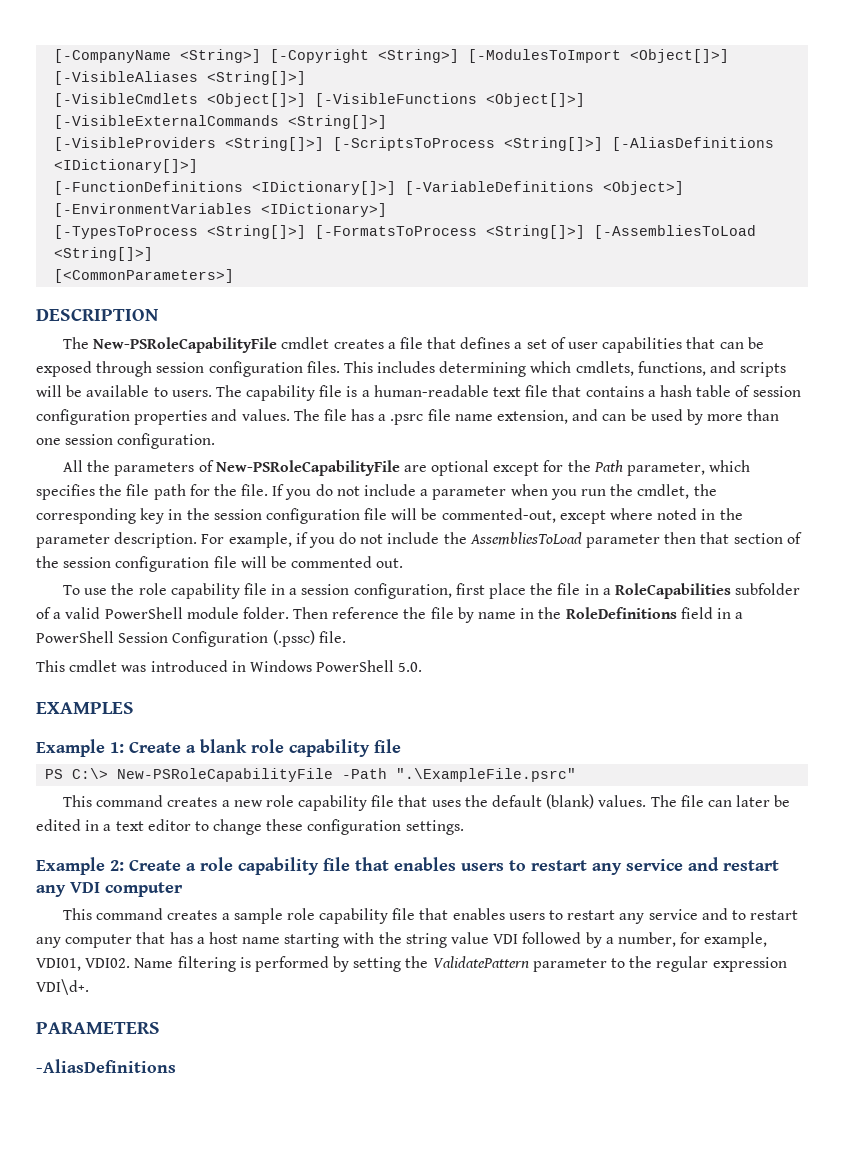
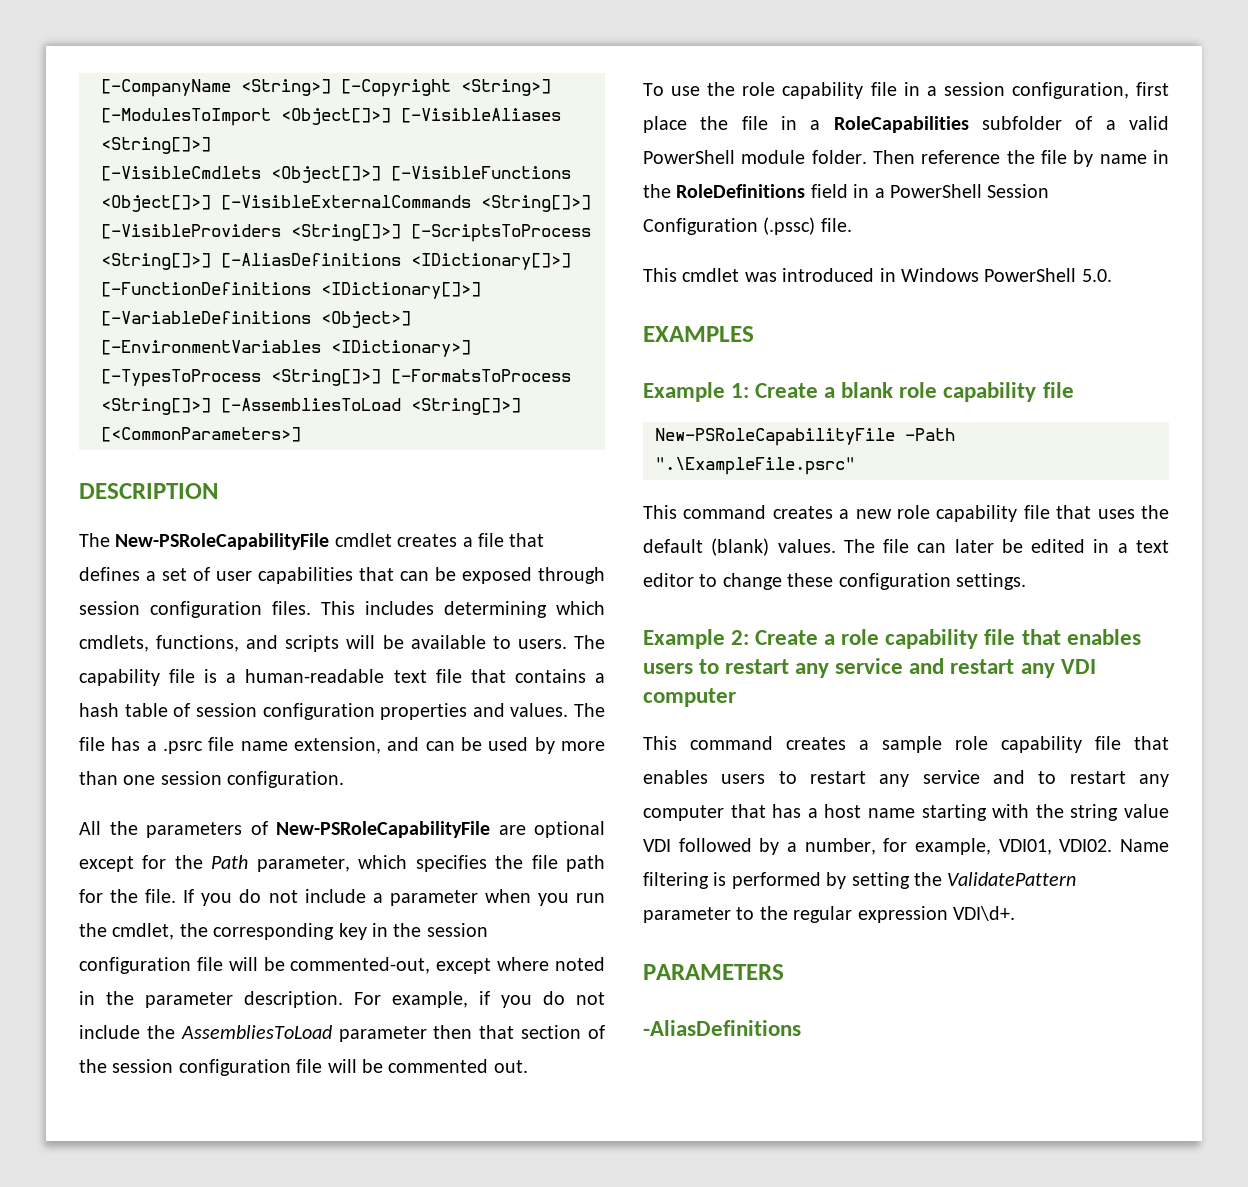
- PS C:\> New-PSRoleCapabilityFile -Path ".\ExampleFile.psrc"
+ New-PSRoleCapabilityFile -Path ".\ExampleFile.psrc"

